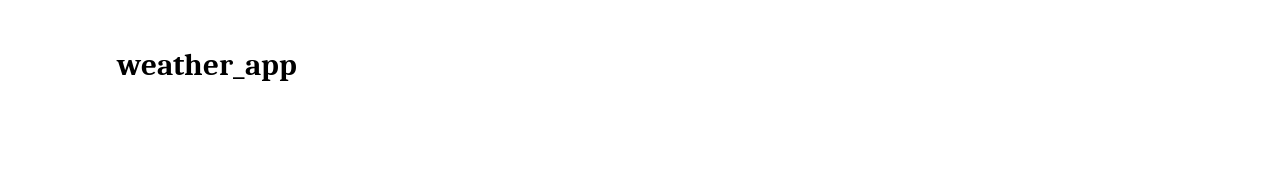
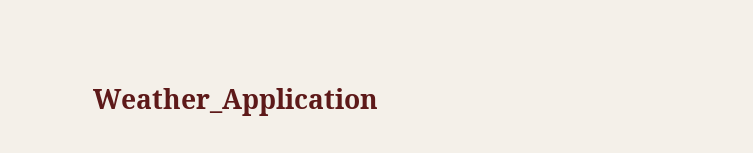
- weather_app
+ Weather_Application

